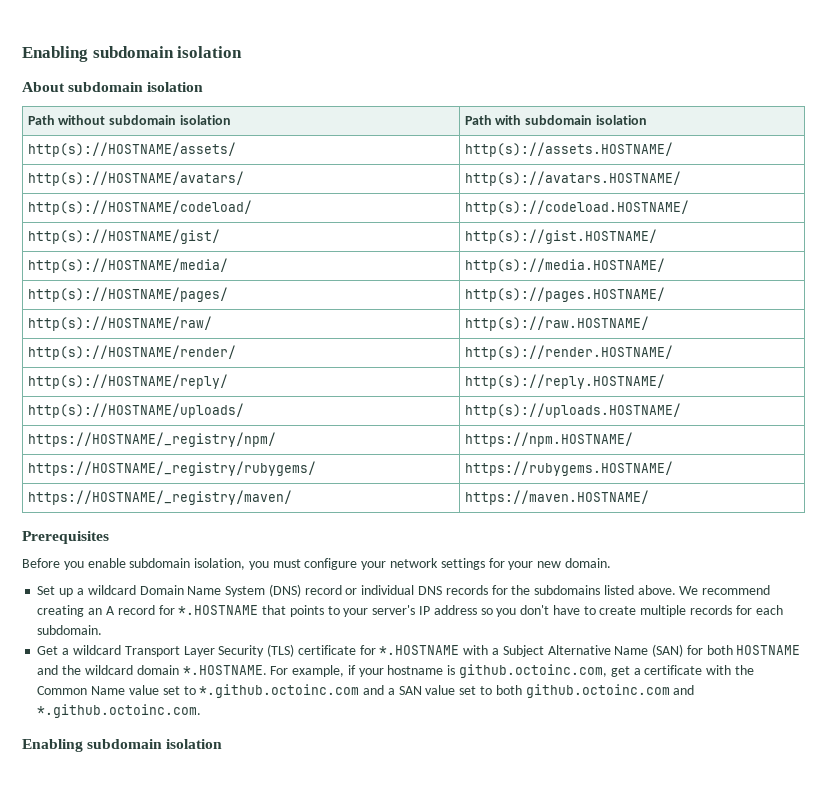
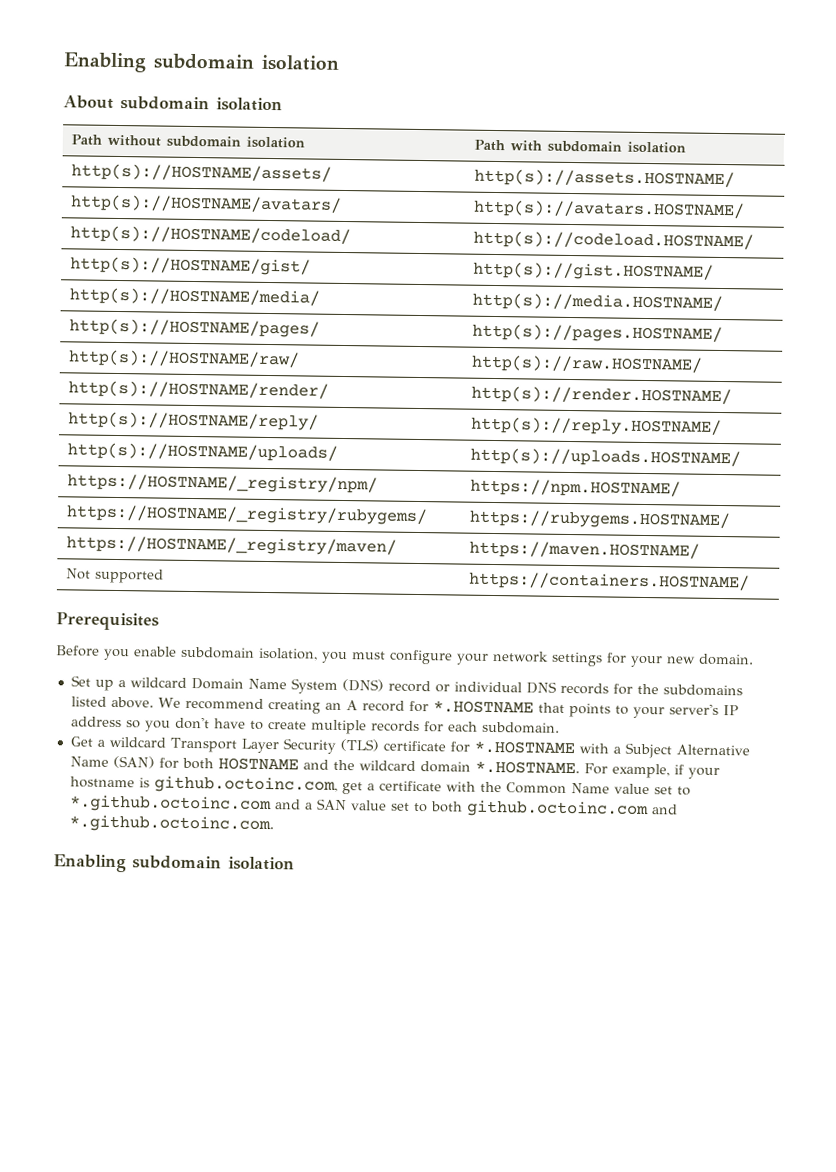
+ Not supported | https://containers.HOSTNAME/

